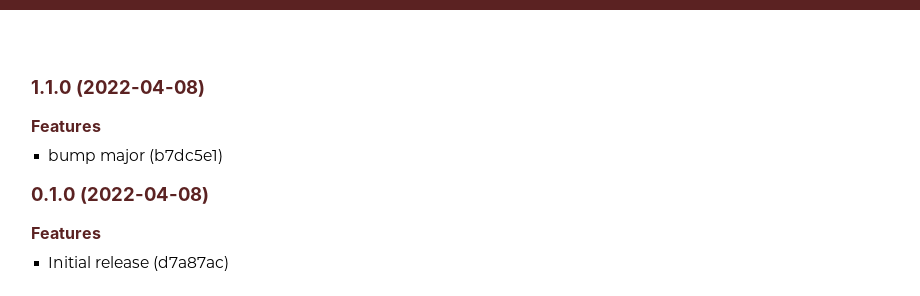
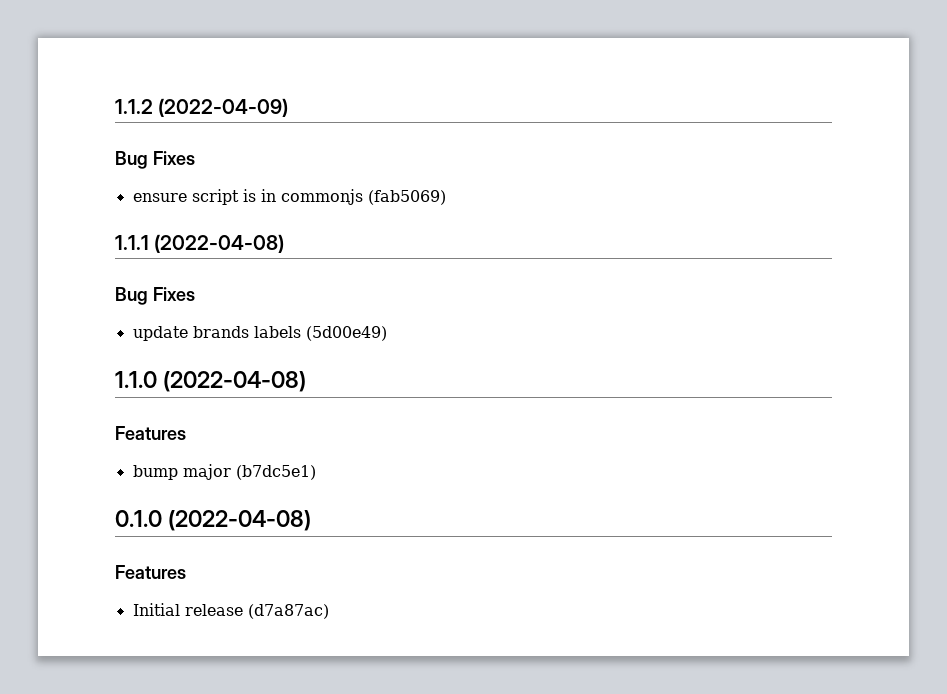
+ 1.1.2 (2022-04-09)
+ Bug Fixes
+ ensure script is in commonjs (fab5069)
+ 1.1.1 (2022-04-08)
+ Bug Fixes
+ update brands labels (5d00e49)

